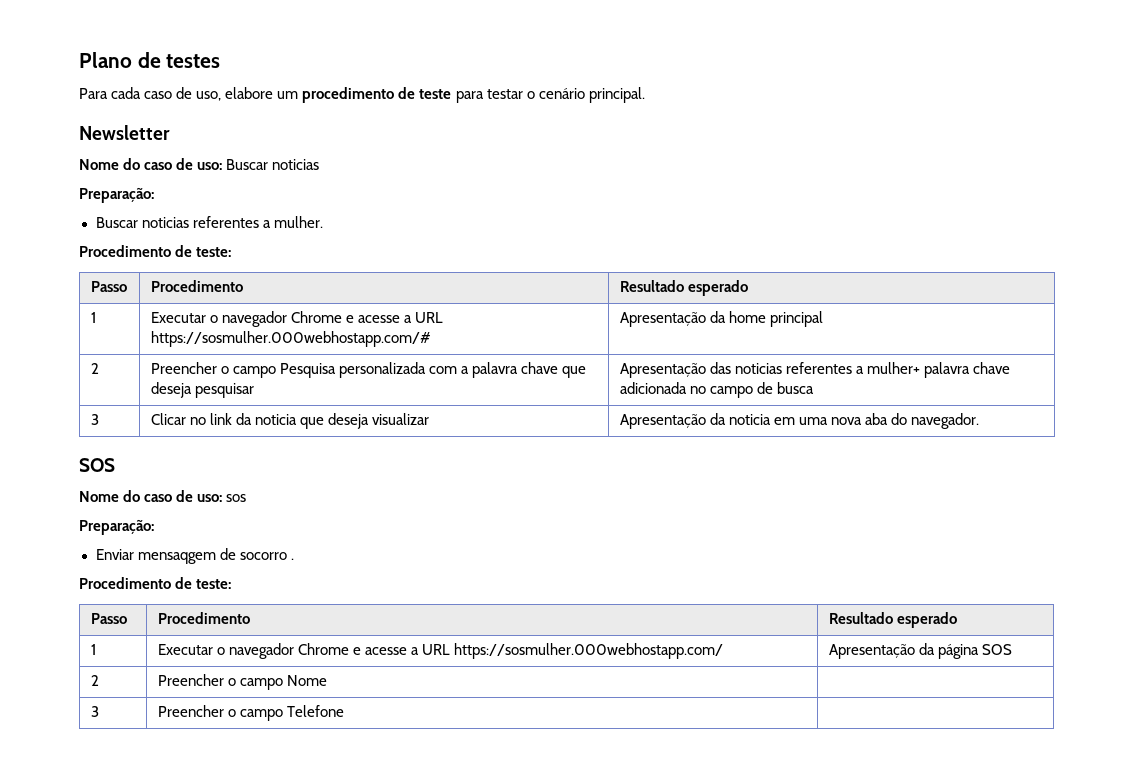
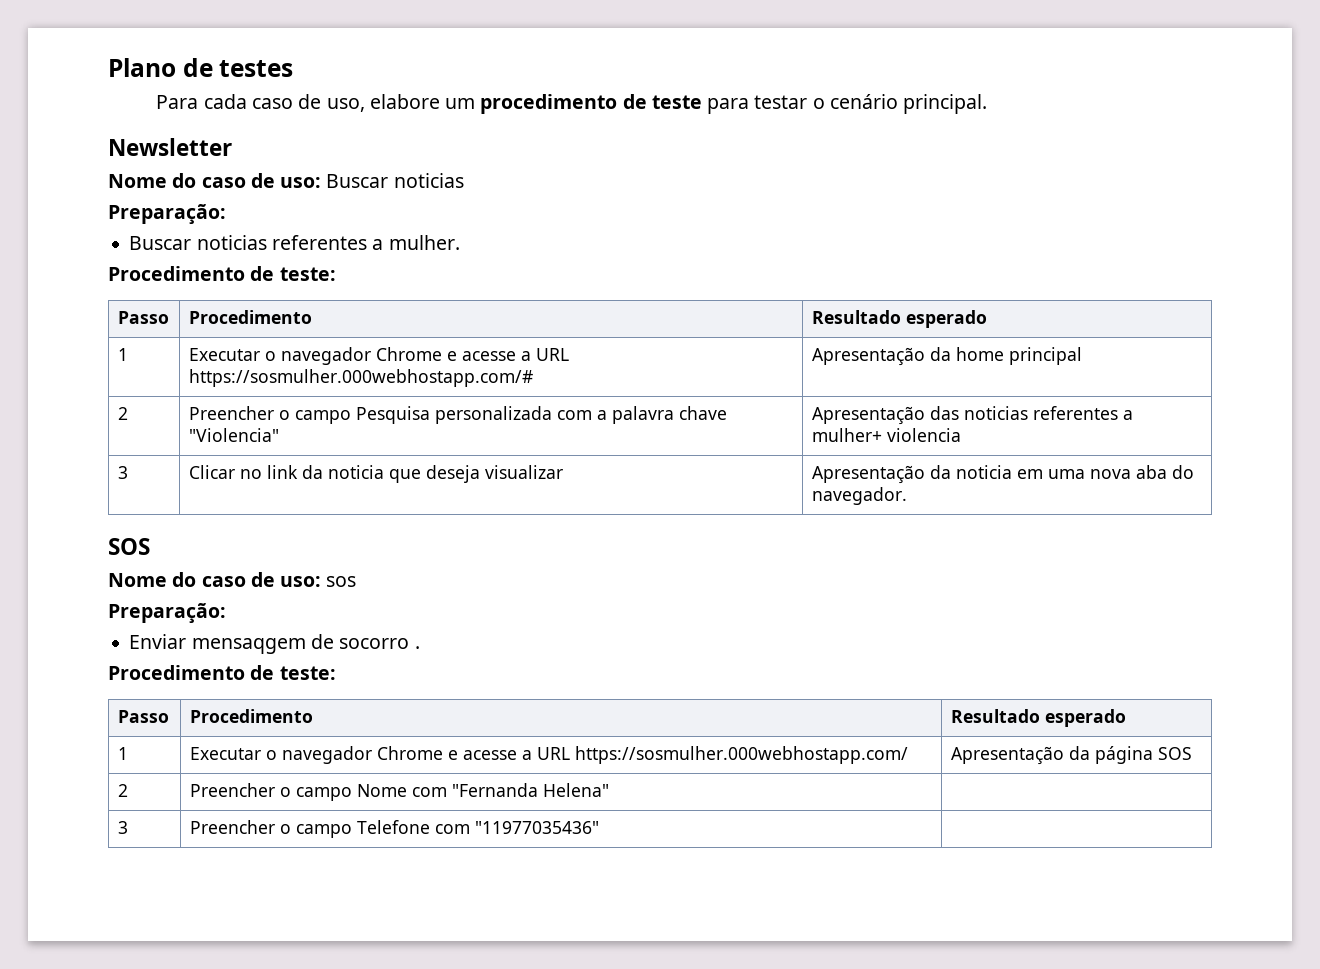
- 2 | Preencher o campo Pesquisa personalizada com a palavra chave que deseja pesquisar | Apresentação das noticias referentes a mulher+ palavra chave adicionada no campo de busca
+ 2 | Preencher o campo Pesquisa personalizada com a palavra chave "Violencia" | Apresentação das noticias referentes a mulher+ violencia
- 2 | Preencher o campo Nome |
+ 2 | Preencher o campo Nome com "Fernanda Helena" |
- 3 | Preencher o campo Telefone |
+ 3 | Preencher o campo Telefone com "11977035436" |

